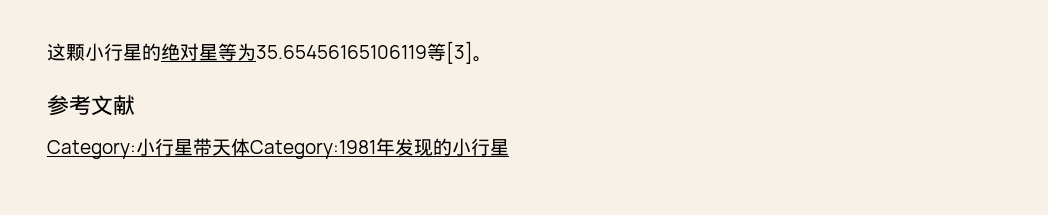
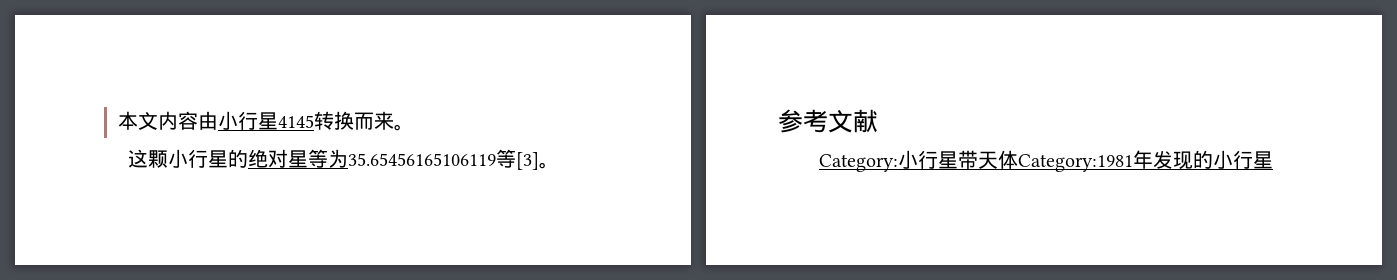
+ 本文内容由小行星4145转换而来。

